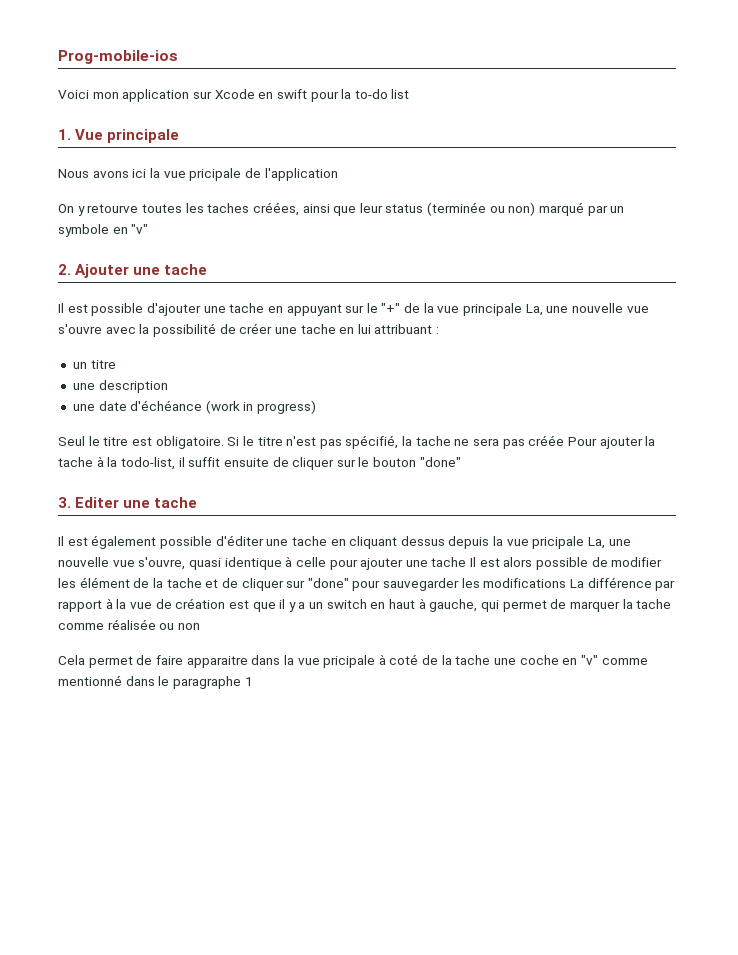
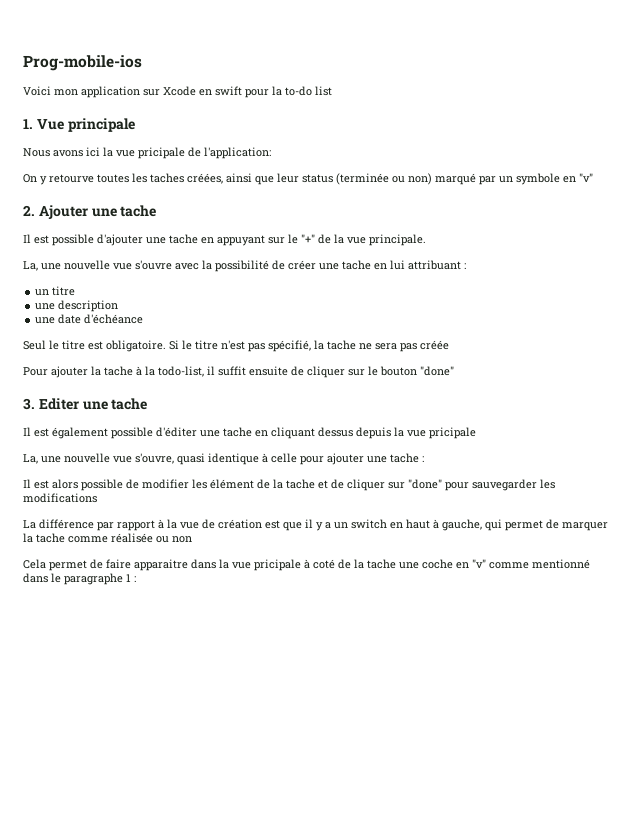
- Nous avons ici la vue pricipale de l'application
+ Nous avons ici la vue pricipale de l'application:
- Il est possible d'ajouter une tache en appuyant sur le "+" de la vue principale La, une nouvelle vue s'ouvre avec la possibilité de créer une tache en lui attribuant :
+ Il est possible d'ajouter une tache en appuyant sur le "+" de la vue principale.
+ La, une nouvelle vue s'ouvre avec la possibilité de créer une tache en lui attribuant :
- une date d'échéance (work in progress)
+ une date d'échéance
- Si le titre n'est pas spécifié, la tache ne sera pas créée Pour ajouter la tache à la todo-list, il suffit ensuite de cliquer sur le bouton "done"
+ Si le titre n'est pas spécifié, la tache ne sera pas créée
+ Pour ajouter la tache à la todo-list, il suffit ensuite de cliquer sur le bouton "done"
- Il est également possible d'éditer une tache en cliquant dessus depuis la vue pricipale La, une nouvelle vue s'ouvre, quasi identique à celle pour ajouter une tache Il est alors possible de modifier les élément de la tache et de cliquer sur "done" pour sauvegarder les modifications La différence par rapport à la vue de création est que il y a un switch en haut à gauche, qui permet de marquer la tache comme réalisée ou non
+ Il est également possible d'éditer une tache en cliquant dessus depuis la vue pricipale
+ La, une nouvelle vue s'ouvre, quasi identique à celle pour ajouter une tache :
+ Il est alors possible de modifier les élément de la tache et de cliquer sur "done" pour sauvegarder les modifications
+ La différence par rapport à la vue de création est que il y a un switch en haut à gauche, qui permet de marquer la tache comme réalisée ou non
- Cela permet de faire apparaitre dans la vue pricipale à coté de la tache une coche en "v" comme mentionné dans le paragraphe 1
+ Cela permet de faire apparaitre dans la vue pricipale à coté de la tache une coche en "v" comme mentionné dans le paragraphe 1 :

